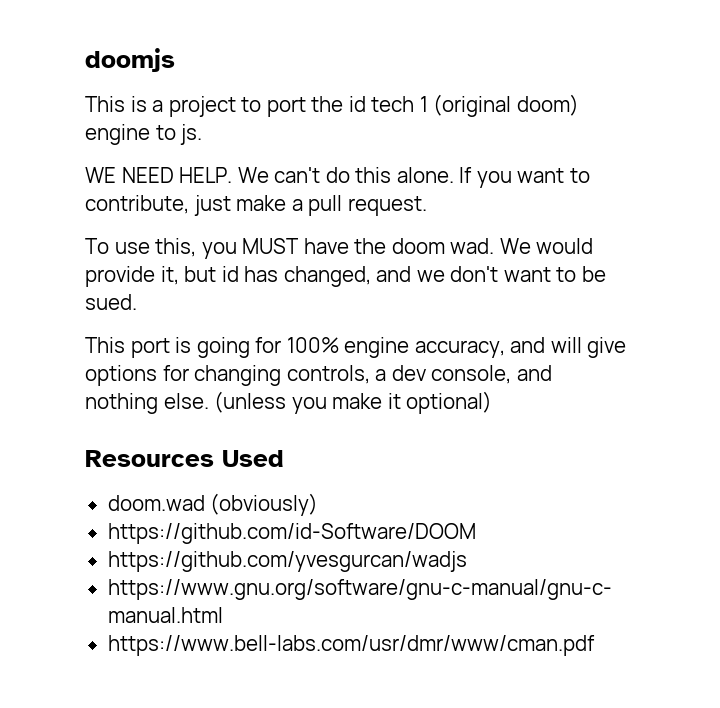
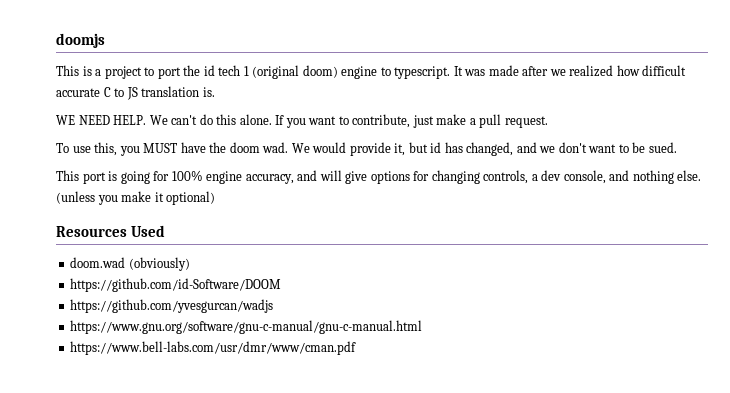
- This is a project to port the id tech 1 (original doom) engine to js.
+ This is a project to port the id tech 1 (original doom) engine to typescript. It was made after we realized how difficult accurate C to JS translation is.

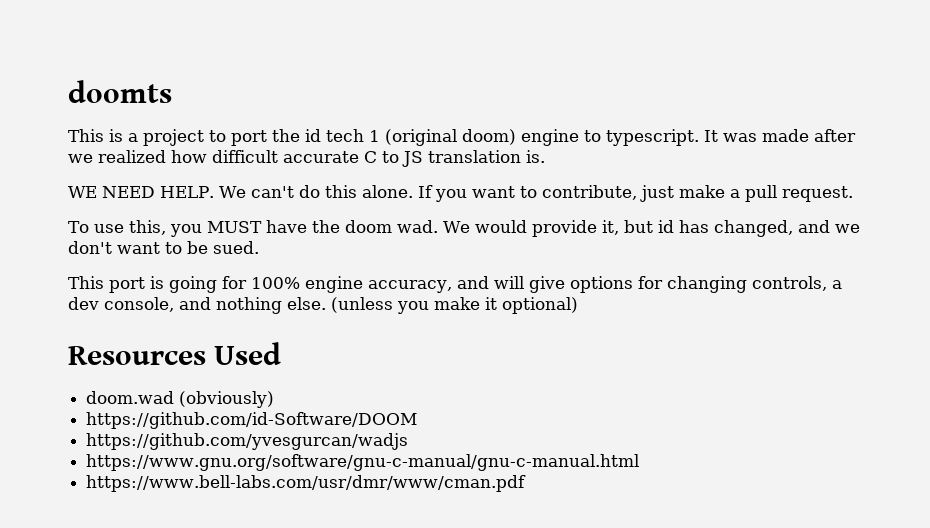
- doomjs
+ doomts

